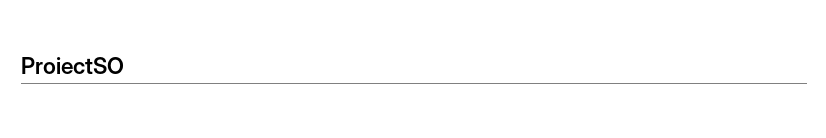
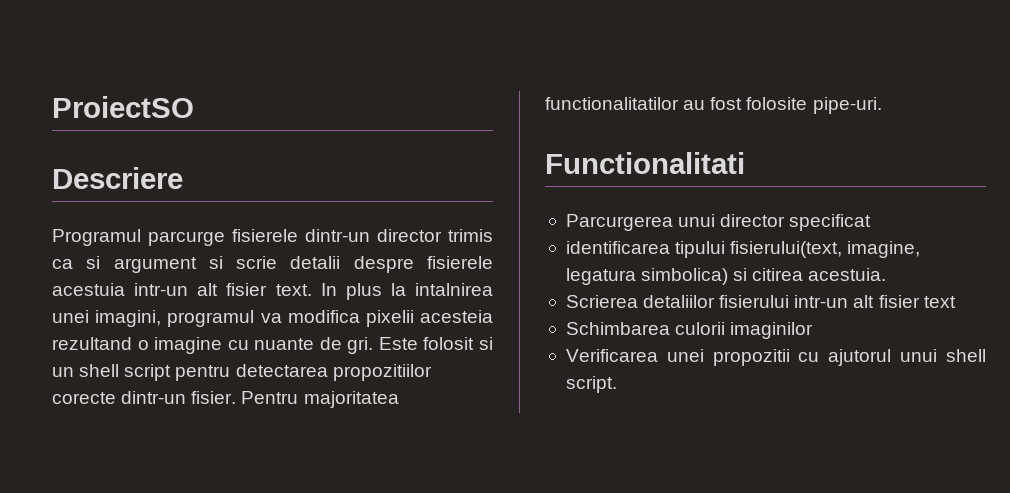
+ Descriere
+ Programul parcurge fisierele dintr-un director trimis ca si argument si scrie detalii despre fisierele acestuia intr-un alt fisier text. In plus la intalnirea unei imagini, programul va modifica pixelii acesteia rezultand o imagine cu nuante de gri. Este folosit si un shell script pentru detectarea propozitiilor corecte dintr-un fisier. Pentru majoritatea functionalitatilor au fost folosite pipe-uri.
+ Functionalitati
+ Parcurgerea unui director specificat
+ identificarea tipului fisierului(text, imagine, legatura simbolica) si citirea acestuia.
+ Scrierea detaliilor fisierului intr-un alt fisier text
+ Schimbarea culorii imaginilor
+ Verificarea unei propozitii cu ajutorul unui shell script.

